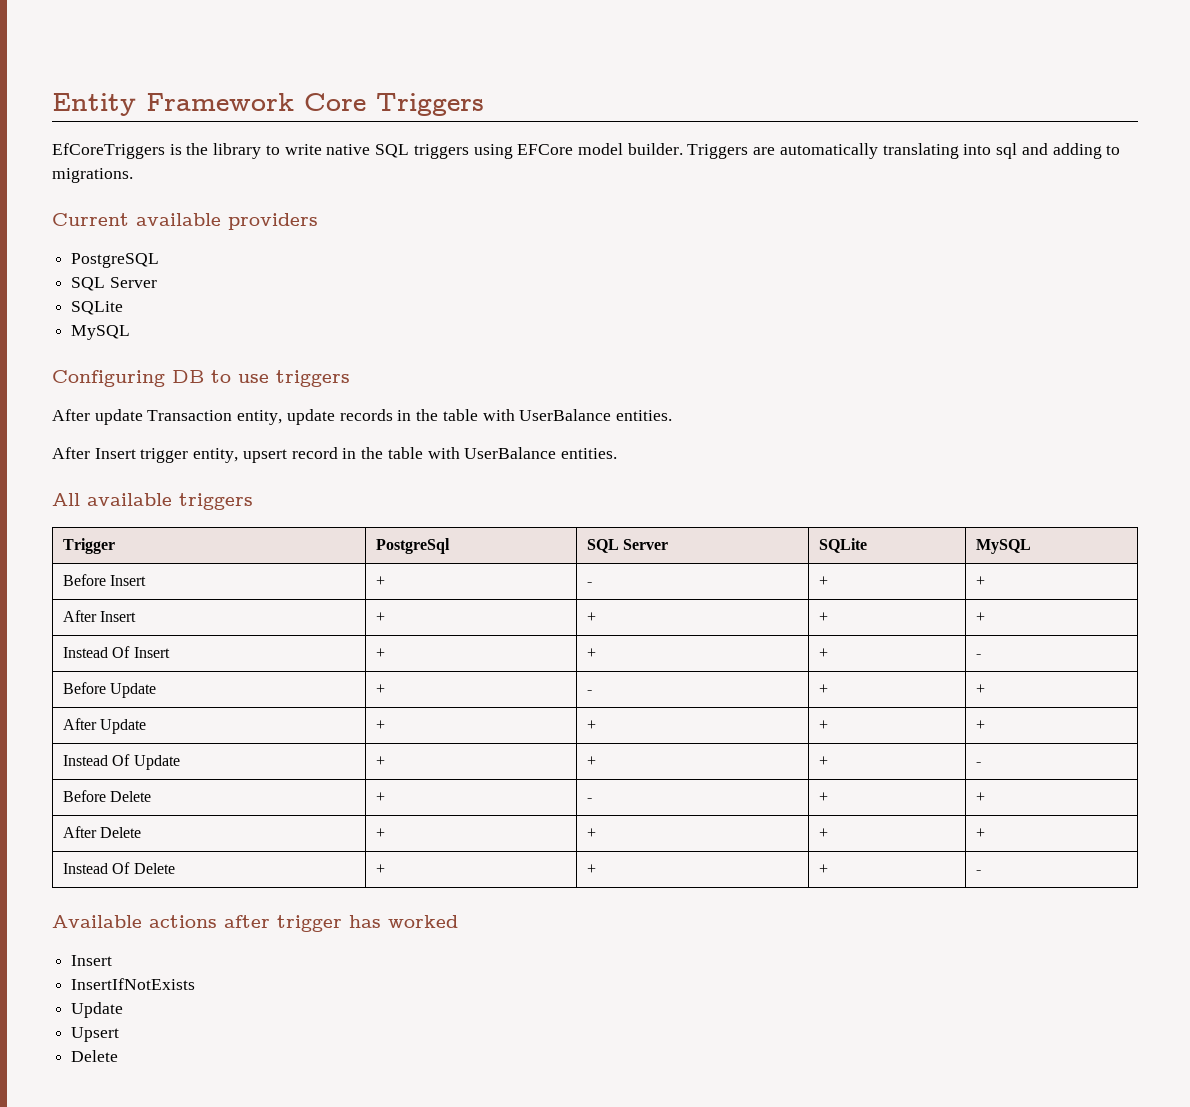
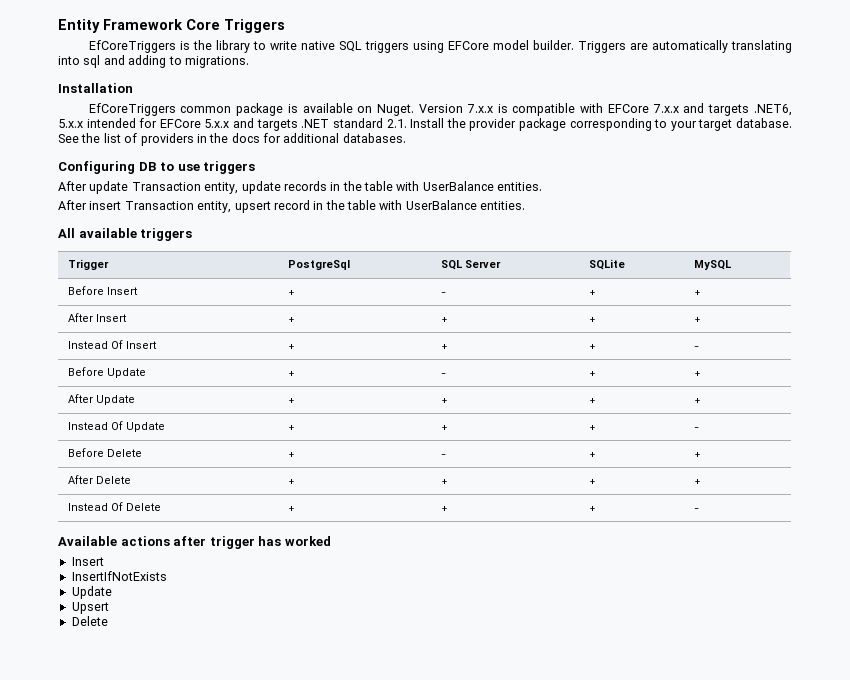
- Current available providers
- PostgreSQL
- SQL Server
- SQLite
- MySQL
+ Installation
+ EfCoreTriggers common package is available on Nuget. Version 7.x.x is compatible with EFCore 7.x.x and targets .NET6, 5.x.x intended for EFCore 5.x.x and targets .NET standard 2.1. Install the provider package corresponding to your target database. See the list of providers in the docs for additional databases.
- After Insert trigger entity, upsert record in the table with UserBalance entities.
+ After insert Transaction entity, upsert record in the table with UserBalance entities.

